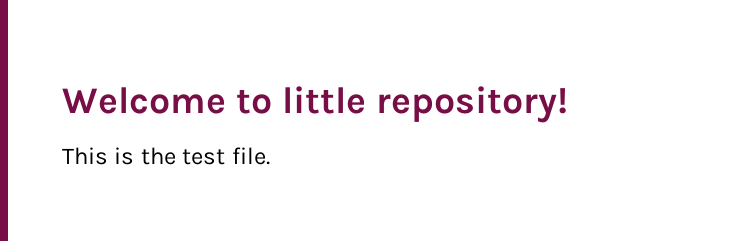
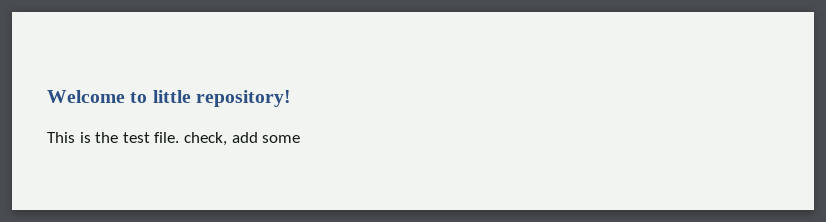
- This is the test file.
+ This is the test file. check, add some

